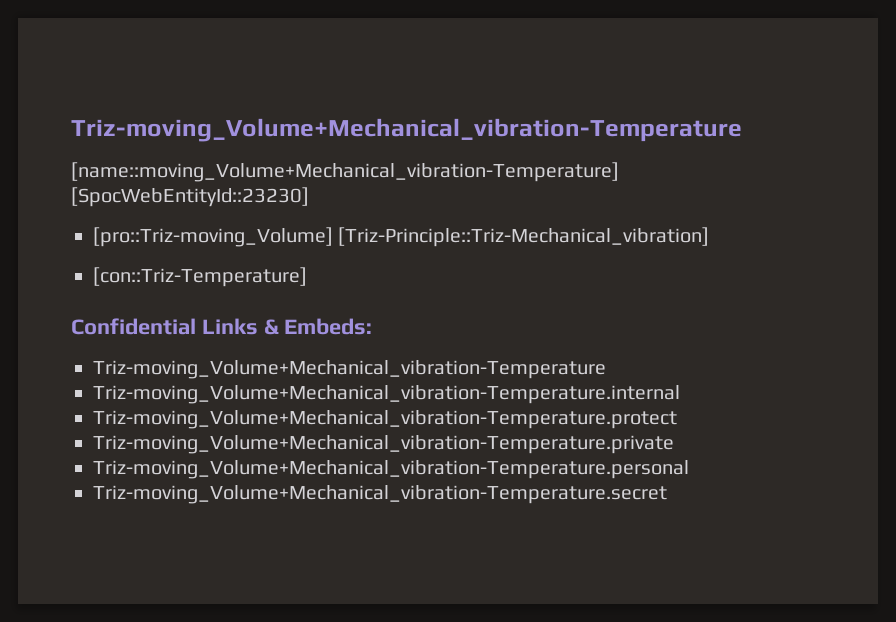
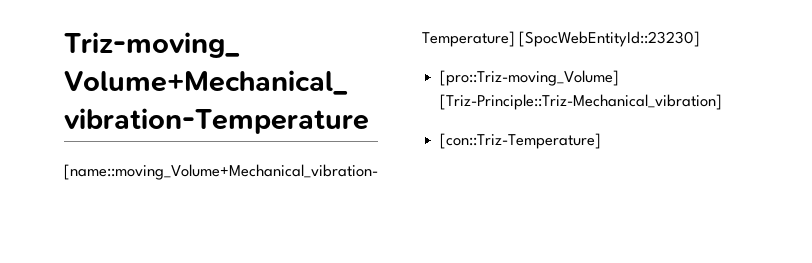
- Confidential Links & Embeds:
- Triz-moving_Volume+Mechanical_vibration-Temperature
- Triz-moving_Volume+Mechanical_vibration-Temperature.internal
- Triz-moving_Volume+Mechanical_vibration-Temperature.protect
- Triz-moving_Volume+Mechanical_vibration-Temperature.private
- Triz-moving_Volume+Mechanical_vibration-Temperature.personal
- Triz-moving_Volume+Mechanical_vibration-Temperature.secret

